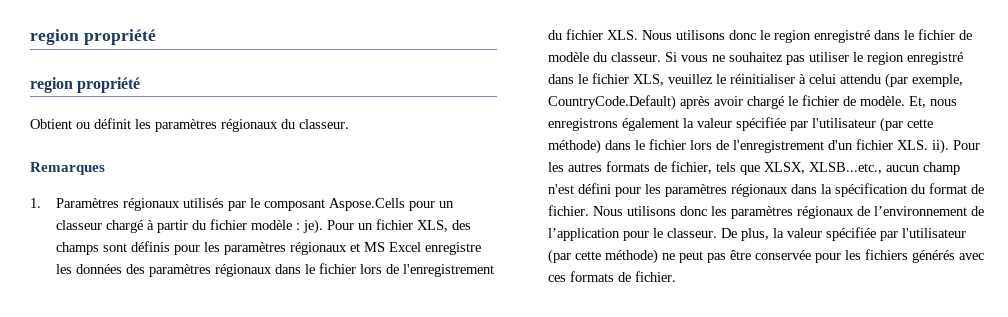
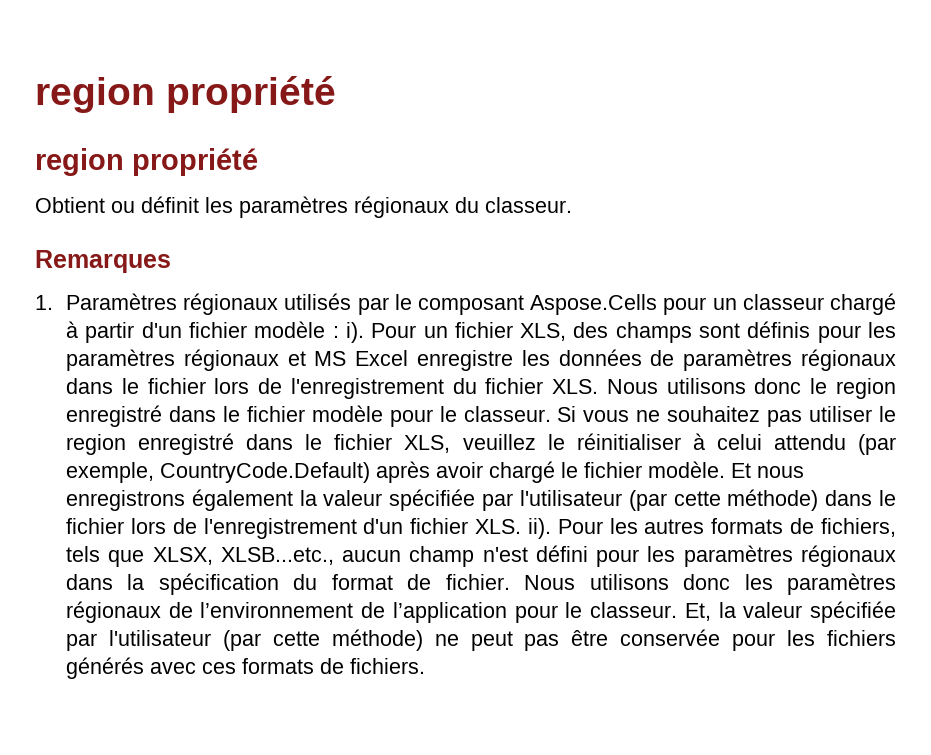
- 1. Paramètres régionaux utilisés par le composant Aspose.Cells pour un classeur chargé à partir du fichier modèle : je).
+ 1. Paramètres régionaux utilisés par le composant Aspose.Cells pour un classeur chargé à partir d'un fichier modèle : i).
- Pour un fichier XLS, des champs sont définis pour les paramètres régionaux et MS Excel enregistre les données des paramètres régionaux dans le fichier lors de l'enregistrement du fichier XLS. Nous utilisons donc le region enregistré dans le fichier de modèle du classeur.
+ Pour un fichier XLS, des champs sont définis pour les paramètres régionaux et MS Excel enregistre les données de paramètres régionaux dans le fichier lors de l'enregistrement du fichier XLS. Nous utilisons donc le region enregistré dans le fichier modèle pour le classeur.
- Si vous ne souhaitez pas utiliser le region enregistré dans le fichier XLS, veuillez le réinitialiser à celui attendu (par exemple, CountryCode.Default) après avoir chargé le fichier de modèle. Et, nous enregistrons également la valeur spécifiée par l'utilisateur (par cette méthode) dans le fichier lors de l'enregistrement d'un fichier XLS. ii).
+ Si vous ne souhaitez pas utiliser le region enregistré dans le fichier XLS, veuillez le réinitialiser à celui attendu (par exemple, CountryCode.Default) après avoir chargé le fichier modèle. Et nous enregistrons également la valeur spécifiée par l'utilisateur (par cette méthode) dans le fichier lors de l'enregistrement d'un fichier XLS. ii).
- Pour les autres formats de fichier, tels que XLSX, XLSB...etc., aucun champ n'est défini pour les paramètres régionaux dans la spécification du format de fichier.
+ Pour les autres formats de fichiers, tels que XLSX, XLSB...etc., aucun champ n'est défini pour les paramètres régionaux dans la spécification du format de fichier.
- De plus, la valeur spécifiée par l'utilisateur (par cette méthode) ne peut pas être conservée pour les fichiers générés avec ces formats de fichier.
+ Et, la valeur spécifiée par l'utilisateur (par cette méthode) ne peut pas être conservée pour les fichiers générés avec ces formats de fichiers.

